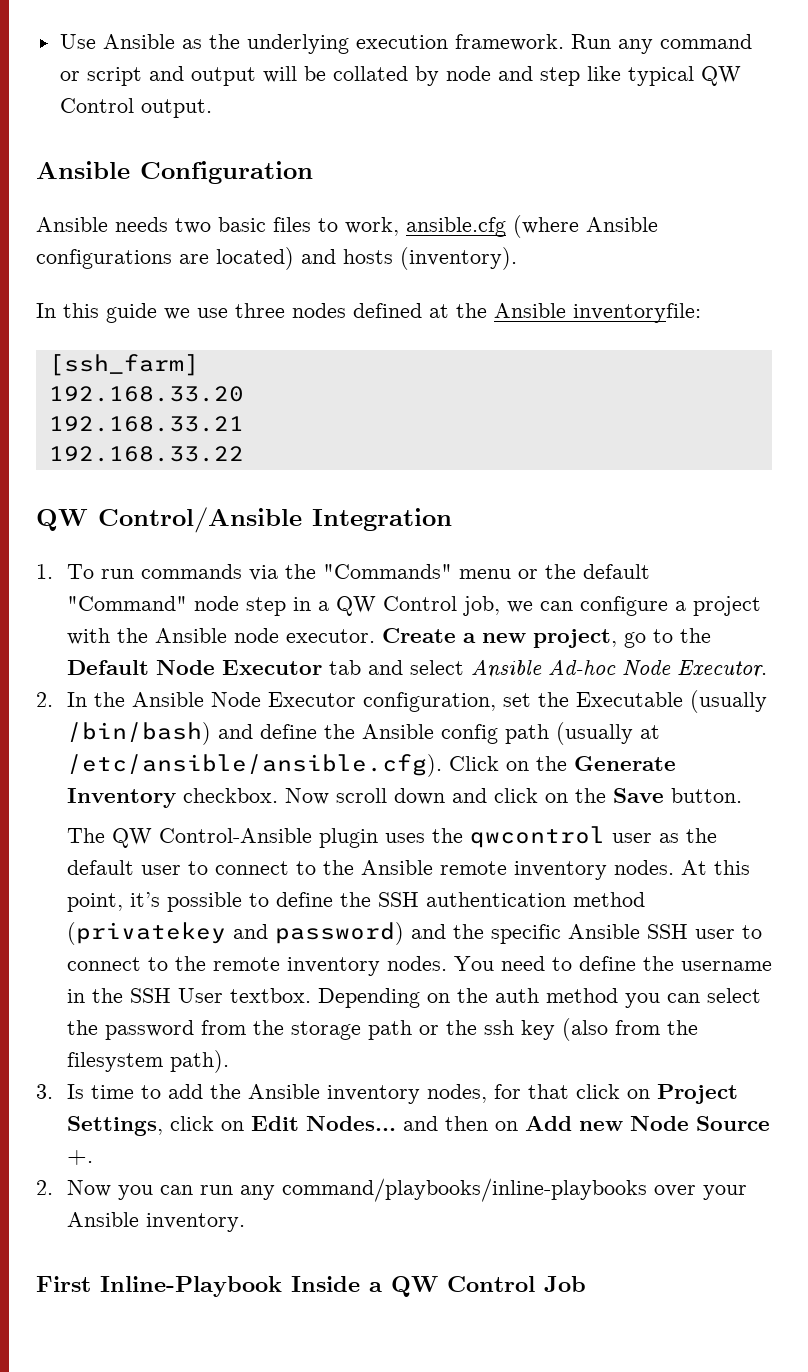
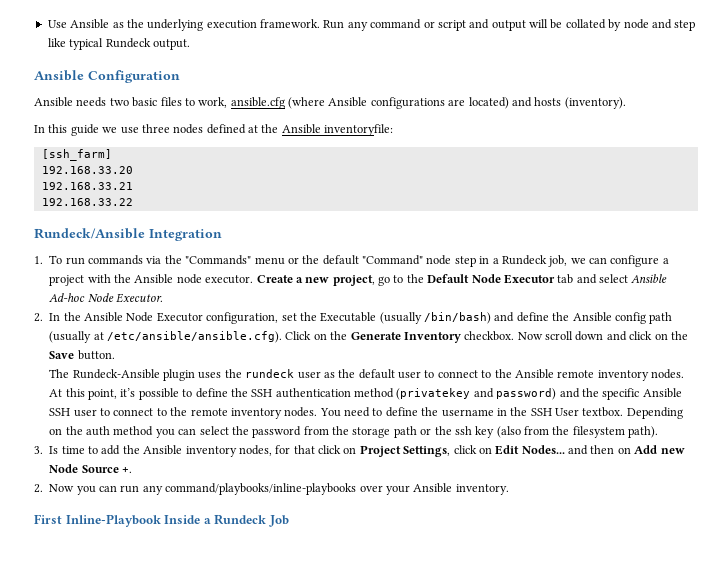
- Run any command or script and output will be collated by node and step like typical QW Control output.
+ Run any command or script and output will be collated by node and step like typical Rundeck output.
- QW Control/Ansible Integration
+ Rundeck/Ansible Integration
- 1. To run commands via the "Commands" menu or the default "Command" node step in a QW Control job, we can configure a project with the Ansible node executor.
+ 1. To run commands via the "Commands" menu or the default "Command" node step in a Rundeck job, we can configure a project with the Ansible node executor.
- The QW Control-Ansible plugin uses the qwcontrol user as the default user to connect to the Ansible remote inventory nodes.
+ The Rundeck-Ansible plugin uses the rundeck user as the default user to connect to the Ansible remote inventory nodes.
- First Inline-Playbook Inside a QW Control Job
+ First Inline-Playbook Inside a Rundeck Job

